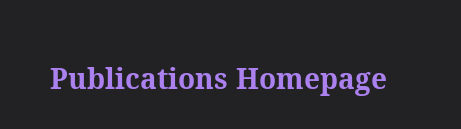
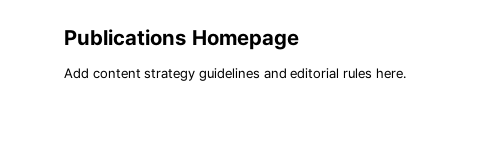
+ Add content strategy guidelines and editorial rules here.

